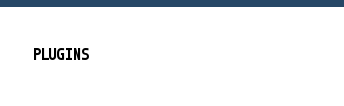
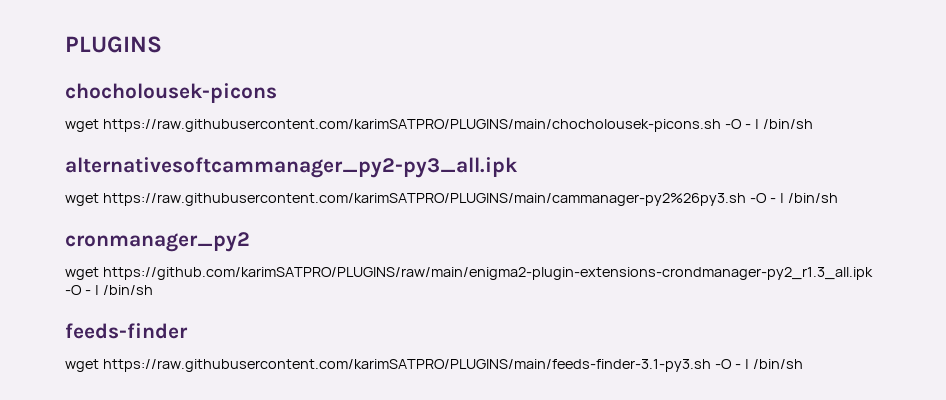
+ chocholousek-picons
+ wget https://raw.githubusercontent.com/karimSATPRO/PLUGINS/main/chocholousek-picons.sh -O - | /bin/sh
+ alternativesoftcammanager_py2-py3_all.ipk
+ wget https://raw.githubusercontent.com/karimSATPRO/PLUGINS/main/cammanager-py2%26py3.sh -O - | /bin/sh
+ cronmanager_py2
+ wget https://github.com/karimSATPRO/PLUGINS/raw/main/enigma2-plugin-extensions-crondmanager-py2_r1.3_all.ipk -O - | /bin/sh
+ feeds-finder
+ wget https://raw.githubusercontent.com/karimSATPRO/PLUGINS/main/feeds-finder-3.1-py3.sh -O - | /bin/sh

